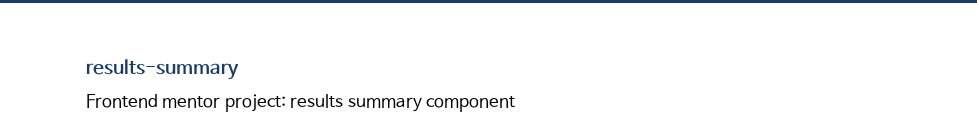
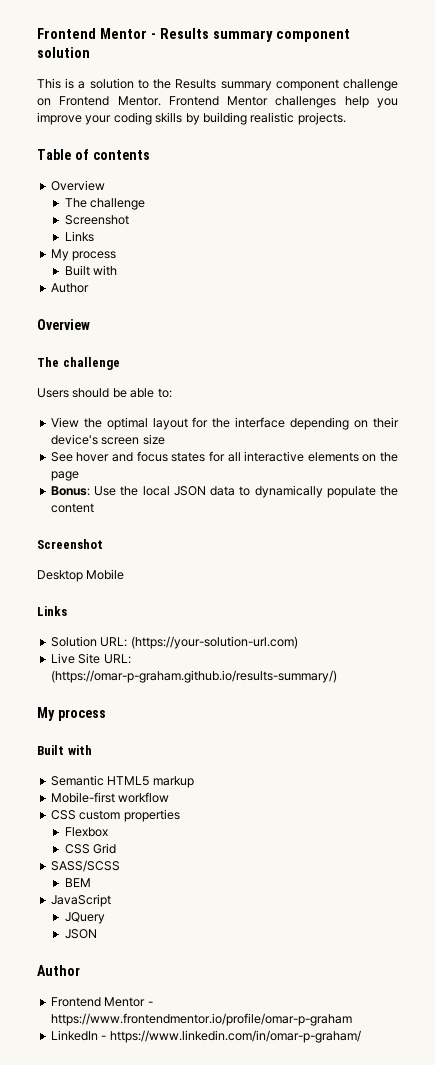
- results-summary
- Frontend mentor project: results summary component
+ Frontend Mentor - Results summary component solution
+ This is a solution to the Results summary component challenge on Frontend Mentor. Frontend Mentor challenges help you improve your coding skills by building realistic projects.
+ Table of contents
+ Overview
+ The challenge
+ Screenshot
+ Links
+ My process
+ Built with
+ Author
+ Overview
+ The challenge
+ Users should be able to:
+ View the optimal layout for the interface depending on their device's screen size
+ See hover and focus states for all interactive elements on the page
+ Bonus: Use the local JSON data to dynamically populate the content
+ Screenshot
+ Desktop Mobile
+ Links
+ Solution URL: (https://your-solution-url.com)
+ Live Site URL: (https://omar-p-graham.github.io/results-summary/)
+ My process
+ Built with
+ Semantic HTML5 markup
+ Mobile-first workflow
+ CSS custom properties
+ Flexbox
+ CSS Grid
+ SASS/SCSS
+ BEM
+ JavaScript
+ JQuery
+ JSON
+ Author
+ Frontend Mentor - https://www.frontendmentor.io/profile/omar-p-graham
+ LinkedIn - https://www.linkedin.com/in/omar-p-graham/

